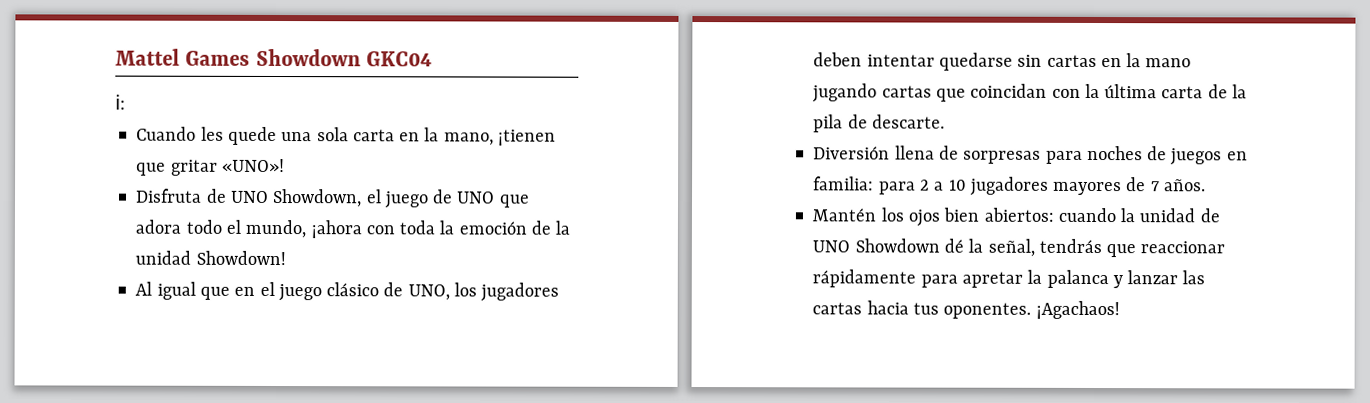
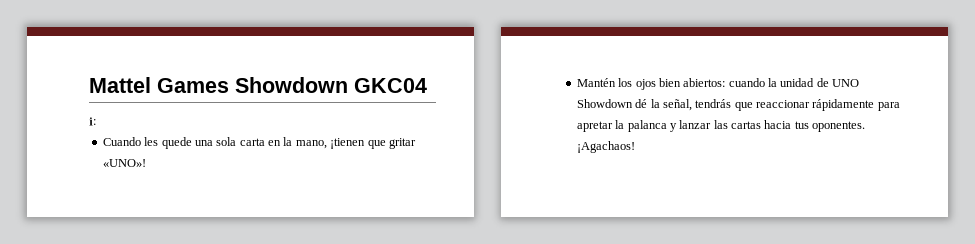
- Disfruta de UNO Showdown, el juego de UNO que adora todo el mundo, ¡ahora con toda la emoción de la unidad Showdown!
- Al igual que en el juego clásico de UNO, los jugadores deben intentar quedarse sin cartas en la mano jugando cartas que coincidan con la última carta de la pila de descarte.
- Diversión llena de sorpresas para noches de juegos en familia: para 2 a 10 jugadores mayores de 7 años.

